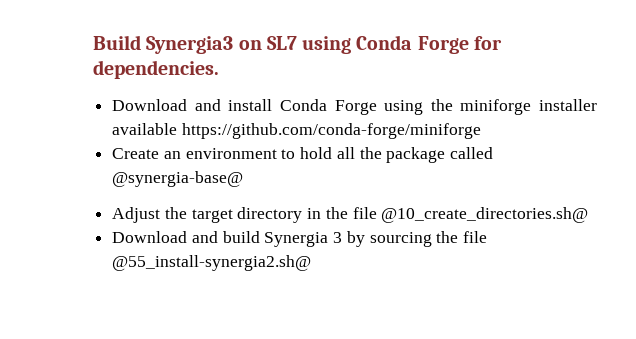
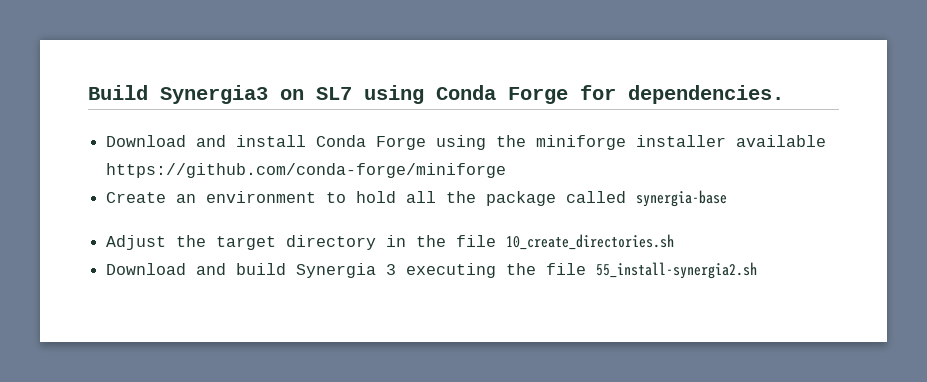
- Create an environment to hold all the package called @synergia-base@
+ Create an environment to hold all the package called synergia-base
- Adjust the target directory in the file @10_create_directories.sh@
+ Adjust the target directory in the file 10_create_directories.sh
- Download and build Synergia 3 by sourcing the file @55_install-synergia2.sh@
+ Download and build Synergia 3 executing the file 55_install-synergia2.sh

